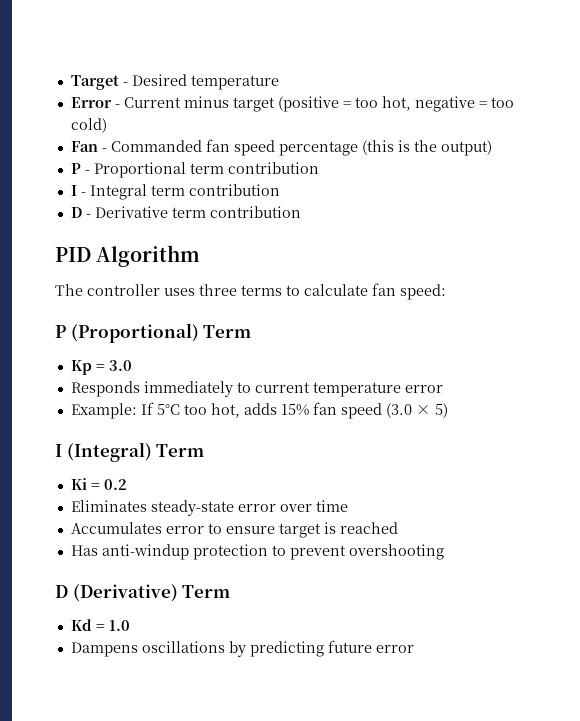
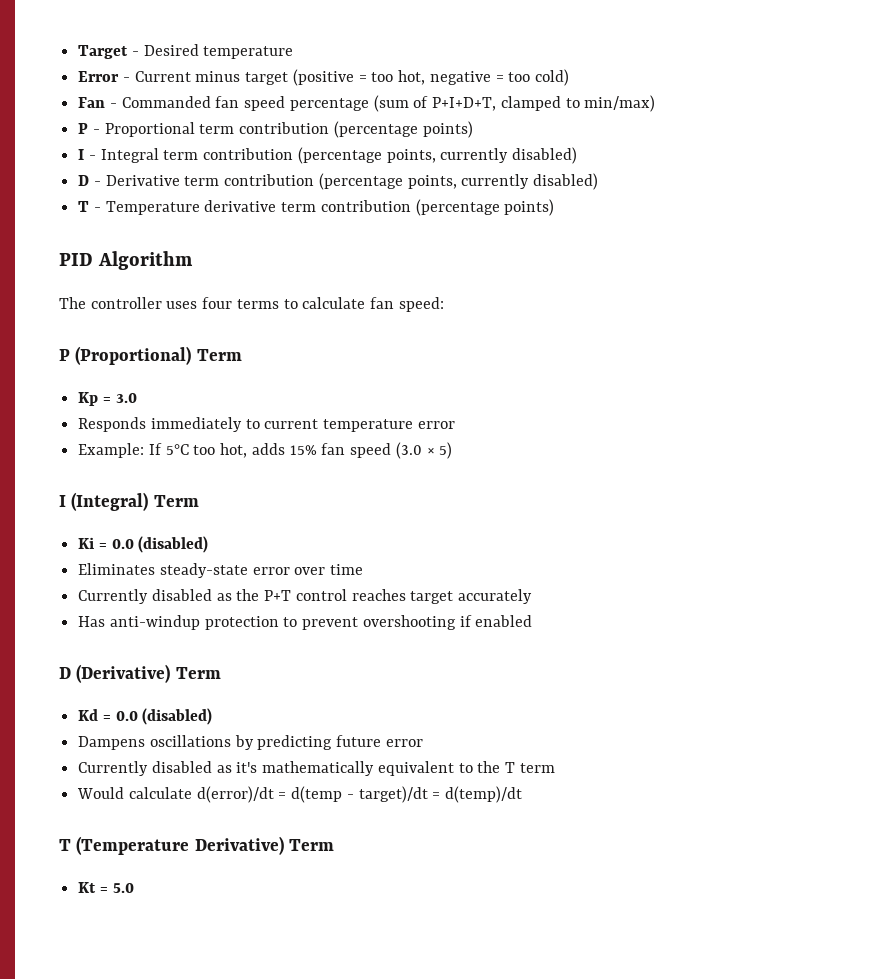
- Fan - Commanded fan speed percentage (this is the output)
+ Fan - Commanded fan speed percentage (sum of P+I+D+T, clamped to min/max)
- P - Proportional term contribution
+ P - Proportional term contribution (percentage points)
- I - Integral term contribution
+ I - Integral term contribution (percentage points, currently disabled)
- D - Derivative term contribution
+ D - Derivative term contribution (percentage points, currently disabled)
+ T - Temperature derivative term contribution (percentage points)
- The controller uses three terms to calculate fan speed:
+ The controller uses four terms to calculate fan speed:
- Ki = 0.2
+ Ki = 0.0 (disabled)
- Accumulates error to ensure target is reached
+ Currently disabled as the P+T control reaches target accurately
- Has anti-windup protection to prevent overshooting
+ Has anti-windup protection to prevent overshooting if enabled
- Kd = 1.0
+ Kd = 0.0 (disabled)
+ Currently disabled as it's mathematically equivalent to the T term
+ Would calculate d(error)/dt = d(temp - target)/dt = d(temp)/dt
+ T (Temperature Derivative) Term
+ Kt = 5.0

